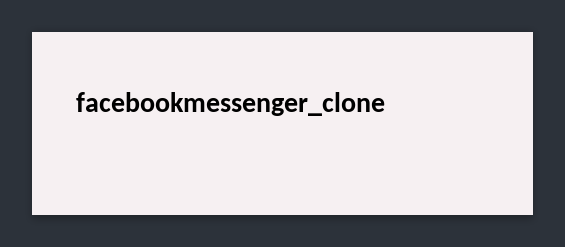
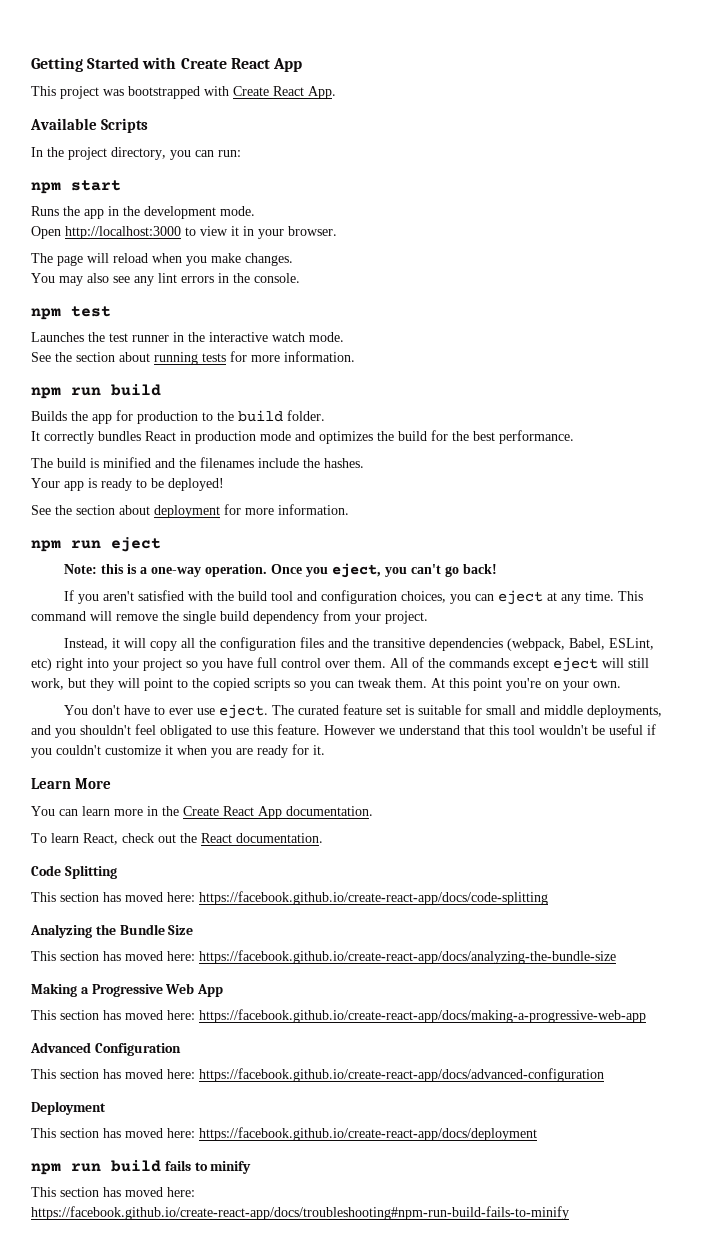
- facebookmessenger_clone
+ Getting Started with Create React App
+ This project was bootstrapped with Create React App.
+ Available Scripts
+ In the project directory, you can run:
+ npm start
+ Runs the app in the development mode.
+ Open http://localhost:3000 to view it in your browser.
+ The page will reload when you make changes.
+ You may also see any lint errors in the console.
+ npm test
+ Launches the test runner in the interactive watch mode.
+ See the section about running tests for more information.
+ npm run build
+ Builds the app for production to the build folder.
+ It correctly bundles React in production mode and optimizes the build for the best performance.
+ The build is minified and the filenames include the hashes.
+ Your app is ready to be deployed!
+ See the section about deployment for more information.
+ npm run eject
+ Note: this is a one-way operation. Once you eject, you can't go back!
+ If you aren't satisfied with the build tool and configuration choices, you can eject at any time. This command will remove the single build dependency from your project.
+ Instead, it will copy all the configuration files and the transitive dependencies (webpack, Babel, ESLint, etc) right into your project so you have full control over them. All of the commands except eject will still work, but they will point to the copied scripts so you can tweak them. At this point you're on your own.
+ You don't have to ever use eject. The curated feature set is suitable for small and middle deployments, and you shouldn't feel obligated to use this feature. However we understand that this tool wouldn't be useful if you couldn't customize it when you are ready for it.
+ Learn More
+ You can learn more in the Create React App documentation.
+ To learn React, check out the React documentation.
+ Code Splitting
+ This section has moved here: https://facebook.github.io/create-react-app/docs/code-splitting
+ Analyzing the Bundle Size
+ This section has moved here: https://facebook.github.io/create-react-app/docs/analyzing-the-bundle-size
+ Making a Progressive Web App
+ This section has moved here: https://facebook.github.io/create-react-app/docs/making-a-progressive-web-app
+ Advanced Configuration
+ This section has moved here: https://facebook.github.io/create-react-app/docs/advanced-configuration
+ Deployment
+ This section has moved here: https://facebook.github.io/create-react-app/docs/deployment
+ npm run build fails to minify
+ This section has moved here: https://facebook.github.io/create-react-app/docs/troubleshooting#npm-run-build-fails-to-minify

